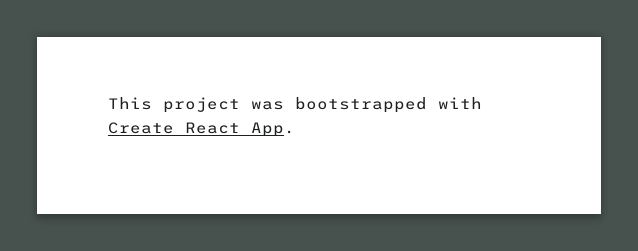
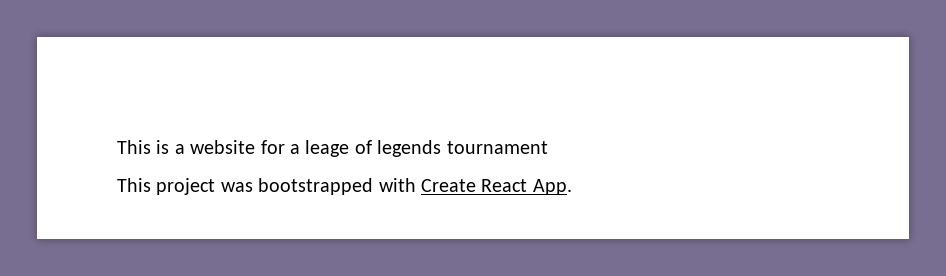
+ This is a website for a leage of legends tournament

